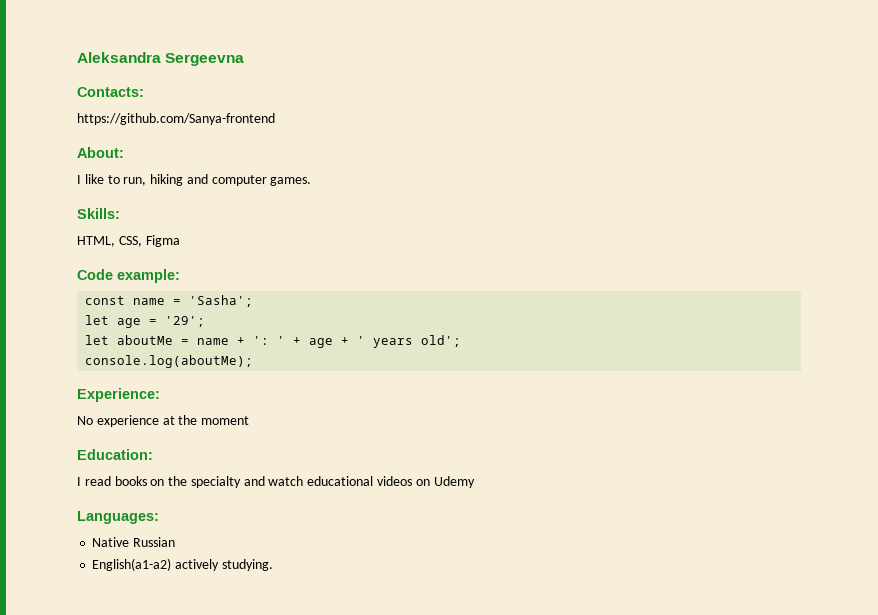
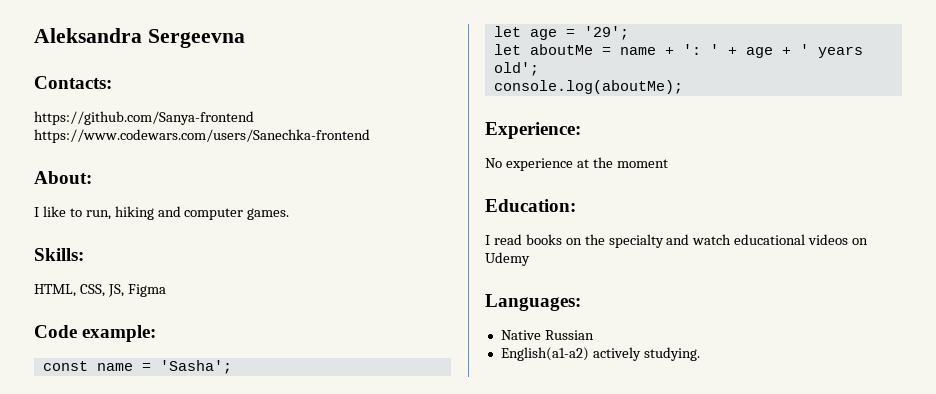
- https://github.com/Sanya-frontend
+ https://github.com/Sanya-frontend https://www.codewars.com/users/Sanechka-frontend
- HTML, CSS, Figma
+ HTML, CSS, JS, Figma

